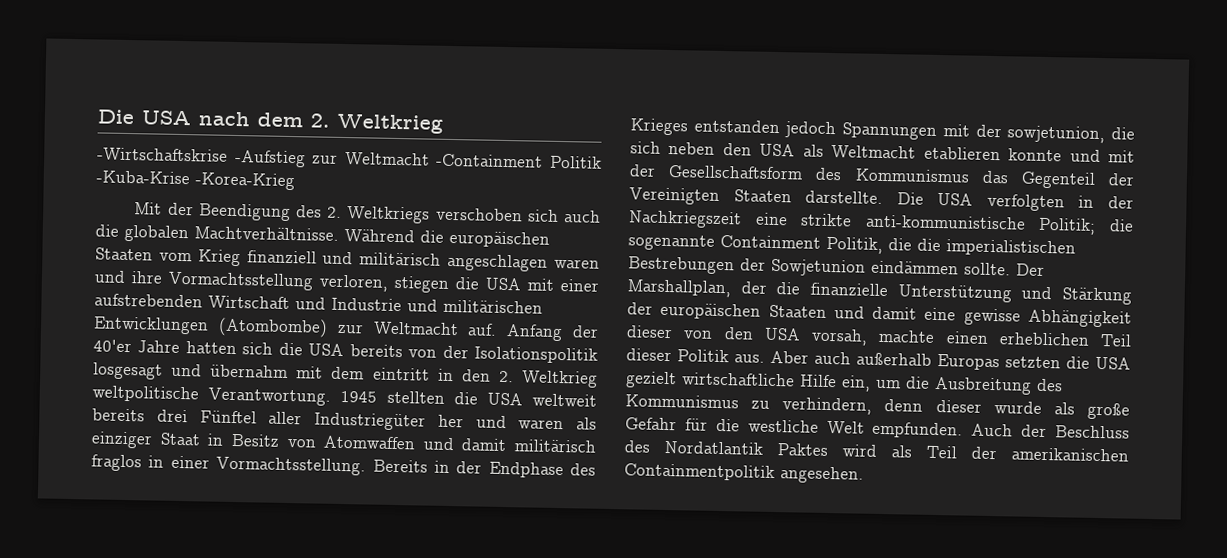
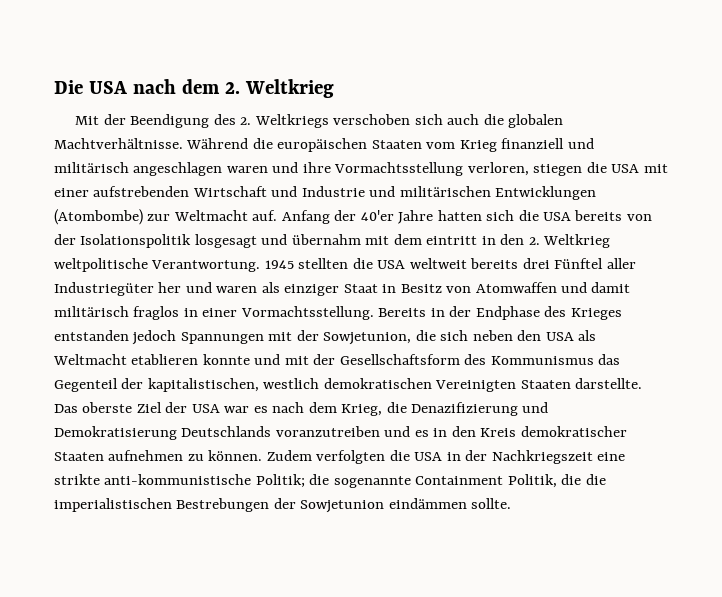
- -Wirtschaftskrise -Aufstieg zur Weltmacht -Containment Politik -Kuba-Krise -Korea-Krieg
- Bereits in der Endphase des Krieges entstanden jedoch Spannungen mit der sowjetunion, die sich neben den USA als Weltmacht etablieren konnte und mit der Gesellschaftsform des Kommunismus das Gegenteil der Vereinigten Staaten darstellte. Die USA verfolgten in der Nachkriegszeit eine strikte anti-kommunistische Politik; die sogenannte Containment Politik, die die imperialistischen Bestrebungen der Sowjetunion eindämmen sollte. Der Marshallplan, der die finanzielle Unterstützung und Stärkung der europäischen Staaten und damit eine gewisse Abhängigkeit dieser von den USA vorsah, machte einen erheblichen Teil dieser Politik aus. Aber auch außerhalb Europas setzten die USA gezielt wirtschaftliche Hilfe ein, um die Ausbreitung des Kommunismus zu verhindern, denn dieser wurde als große Gefahr für die westliche Welt empfunden. Auch der Beschluss des Nordatlantik Paktes wird als Teil der amerikanischen Containmentpolitik angesehen.
+ Bereits in der Endphase des Krieges entstanden jedoch Spannungen mit der Sowjetunion, die sich neben den USA als Weltmacht etablieren konnte und mit der Gesellschaftsform des Kommunismus das Gegenteil der kapitalistischen, westlich demokratischen Vereinigten Staaten darstellte. Das oberste Ziel der USA war es nach dem Krieg, die Denazifizierung und Demokratisierung Deutschlands voranzutreiben und es in den Kreis demokratischer Staaten aufnehmen zu können. Zudem verfolgten die USA in der Nachkriegszeit eine strikte anti-kommunistische Politik; die sogenannte Containment Politik, die die imperialistischen Bestrebungen der Sowjetunion eindämmen sollte.

